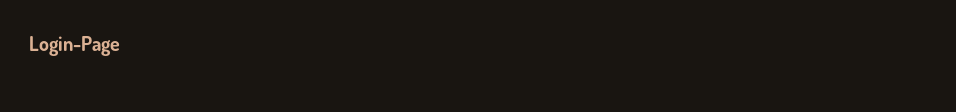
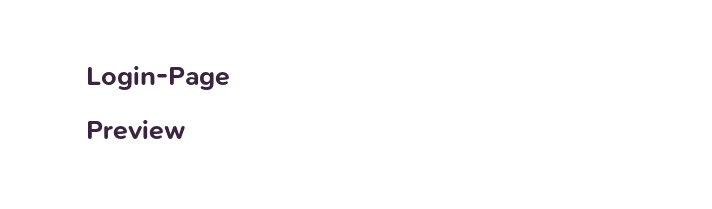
+ Preview

